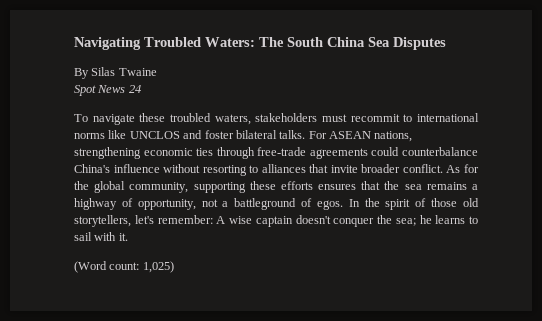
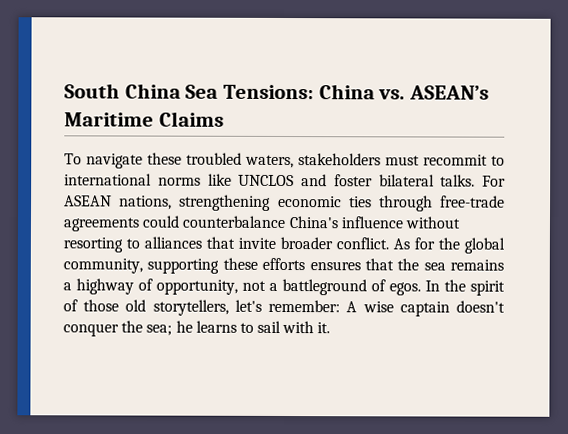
- Navigating Troubled Waters: The South China Sea Disputes
- By Silas Twaine
- Spot News 24
+ South China Sea Tensions: China vs. ASEAN’s Maritime Claims
- (Word count: 1,025)

